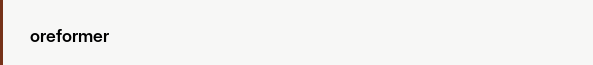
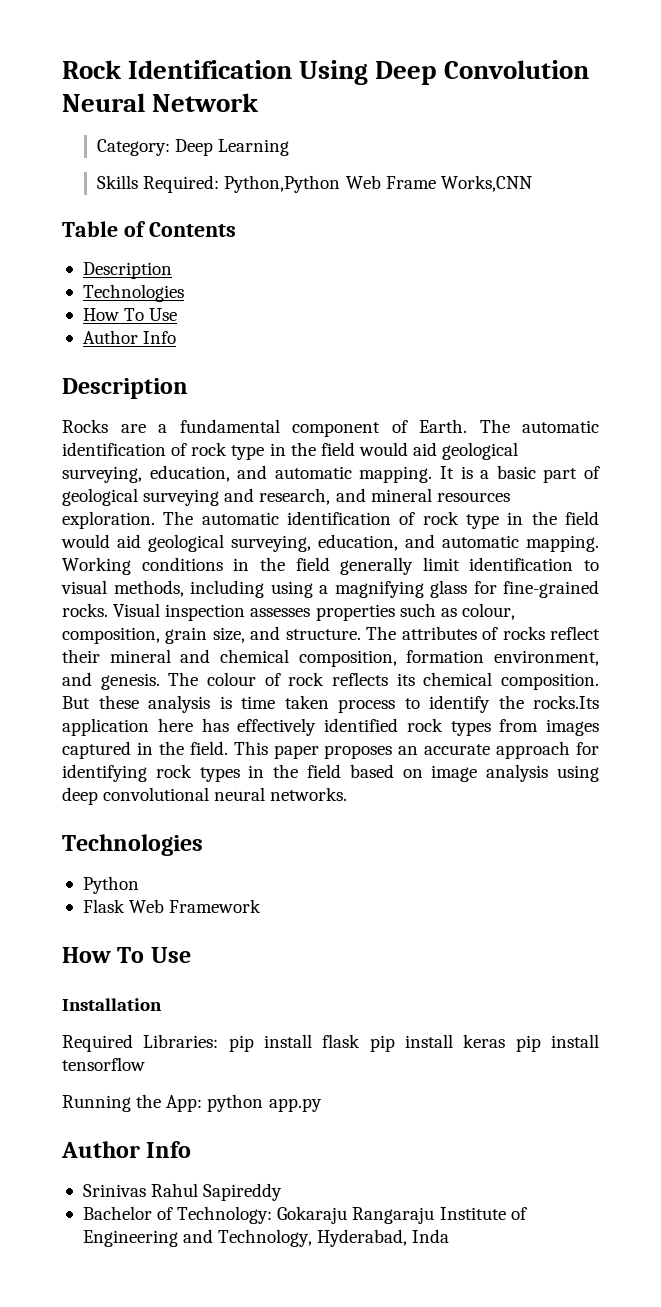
- oreformer
+ Rock Identification Using Deep Convolution Neural Network
+ Category: Deep Learning
+ Skills Required: Python,Python Web Frame Works,CNN
+ Table of Contents
+ Description
+ Technologies
+ How To Use
+ Author Info
+ Description
+ Rocks are a fundamental component of Earth. The automatic identification of rock type in the field would aid geological surveying, education, and automatic mapping. It is a basic part of geological surveying and research, and mineral resources exploration. The automatic identification of rock type in the field would aid geological surveying, education, and automatic mapping. Working conditions in the field generally limit identification to visual methods, including using a magnifying glass for fine-grained rocks. Visual inspection assesses properties such as colour, composition, grain size, and structure. The attributes of rocks reflect their mineral and chemical composition, formation environment, and genesis. The colour of rock reflects its chemical composition. But these analysis is time taken process to identify the rocks.Its application here has effectively identified rock types from images captured in the field. This paper proposes an accurate approach for identifying rock types in the field based on image analysis using deep convolutional neural networks.
+ Technologies
+ Python
+ Flask Web Framework
+ How To Use
+ Installation
+ Required Libraries: pip install flask pip install keras pip install tensorflow
+ Running the App: python app.py
+ Author Info
+ Srinivas Rahul Sapireddy
+ Bachelor of Technology: Gokaraju Rangaraju Institute of Engineering and Technology, Hyderabad, Inda

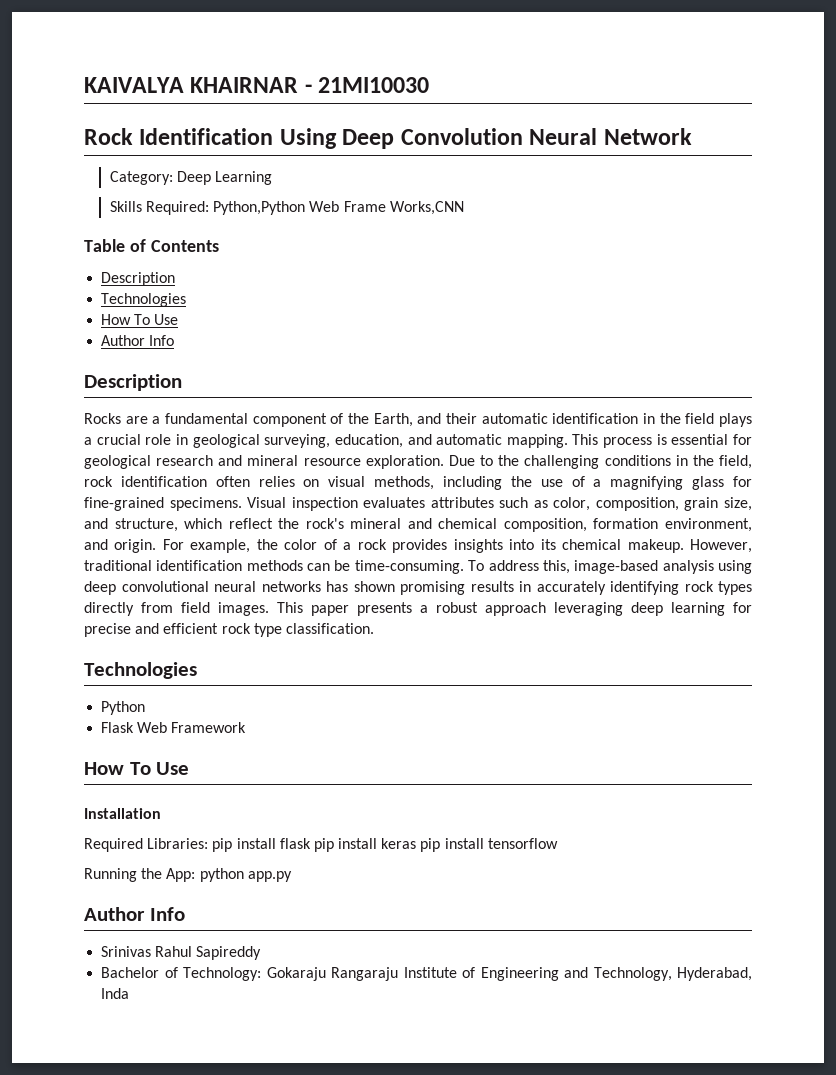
+ KAIVALYA KHAIRNAR - 21MI10030
- Rocks are a fundamental component of Earth. The automatic identification of rock type in the field would aid geological surveying, education, and automatic mapping. It is a basic part of geological surveying and research, and mineral resources exploration. The automatic identification of rock type in the field would aid geological surveying, education, and automatic mapping. Working conditions in the field generally limit identification to visual methods, including using a magnifying glass for fine-grained rocks.
+ Rocks are a fundamental component of the Earth, and their automatic identification in the field plays a crucial role in geological surveying, education, and automatic mapping. This process is essential for geological research and mineral resource exploration. Due to the challenging conditions in the field, rock identification often relies on visual methods, including the use of a magnifying glass for fine-grained specimens.
- Visual inspection assesses properties such as colour, composition, grain size, and structure. The attributes of rocks reflect their mineral and chemical composition, formation environment, and genesis. The colour of rock reflects its chemical composition. But these analysis is time taken process to identify the rocks.Its application here has effectively identified rock types from images captured in the field. This paper proposes an accurate approach for identifying rock types in the field based on image analysis using deep convolutional neural networks.
+ Visual inspection evaluates attributes such as color, composition, grain size, and structure, which reflect the rock's mineral and chemical composition, formation environment, and origin. For example, the color of a rock provides insights into its chemical makeup. However, traditional identification methods can be time-consuming. To address this, image-based analysis using deep convolutional neural networks has shown promising results in accurately identifying rock types directly from field images. This paper presents a robust approach leveraging deep learning for precise and efficient rock type classification.

